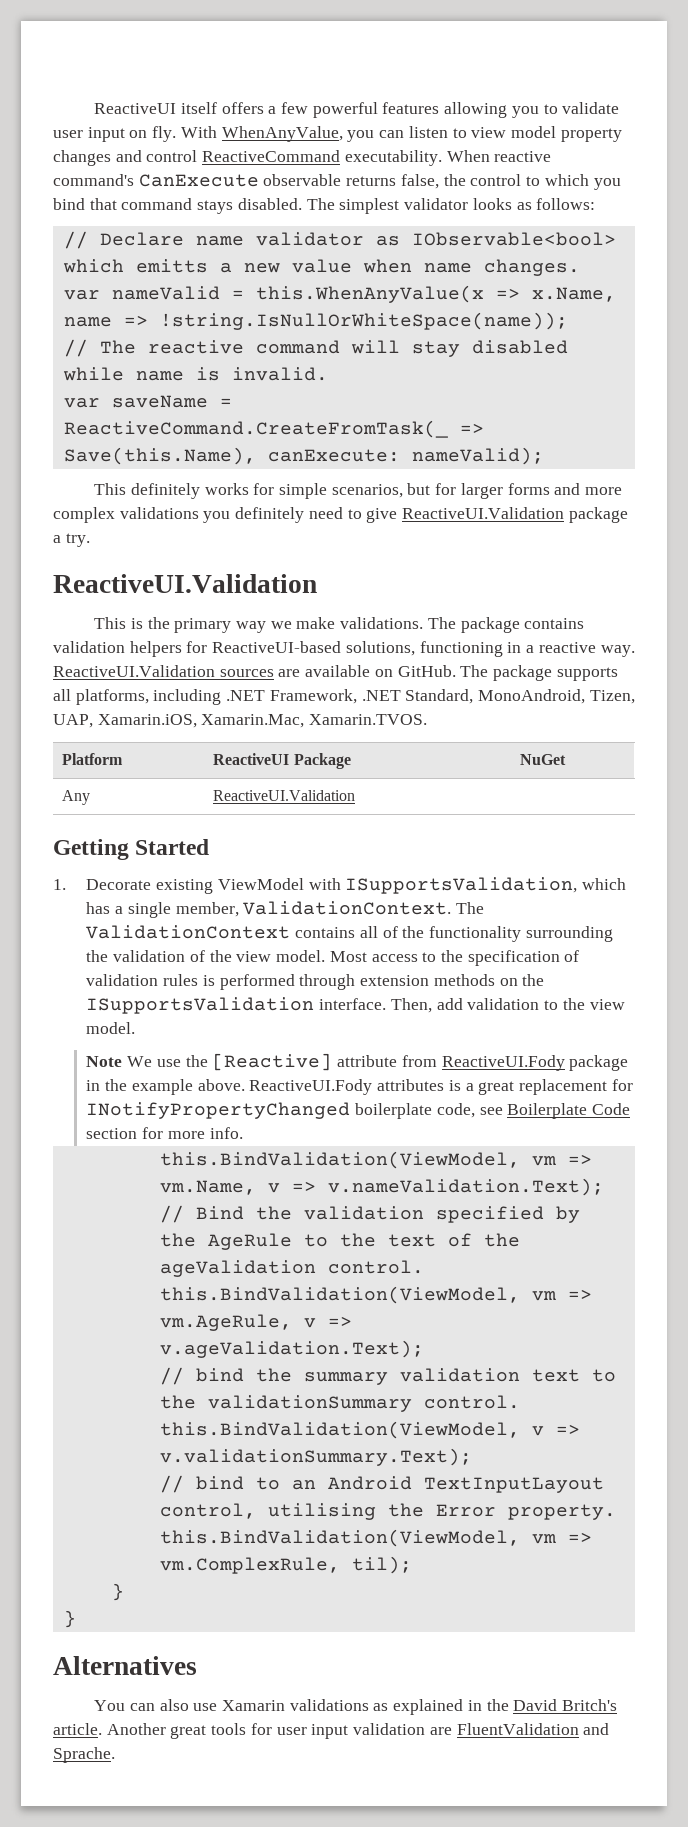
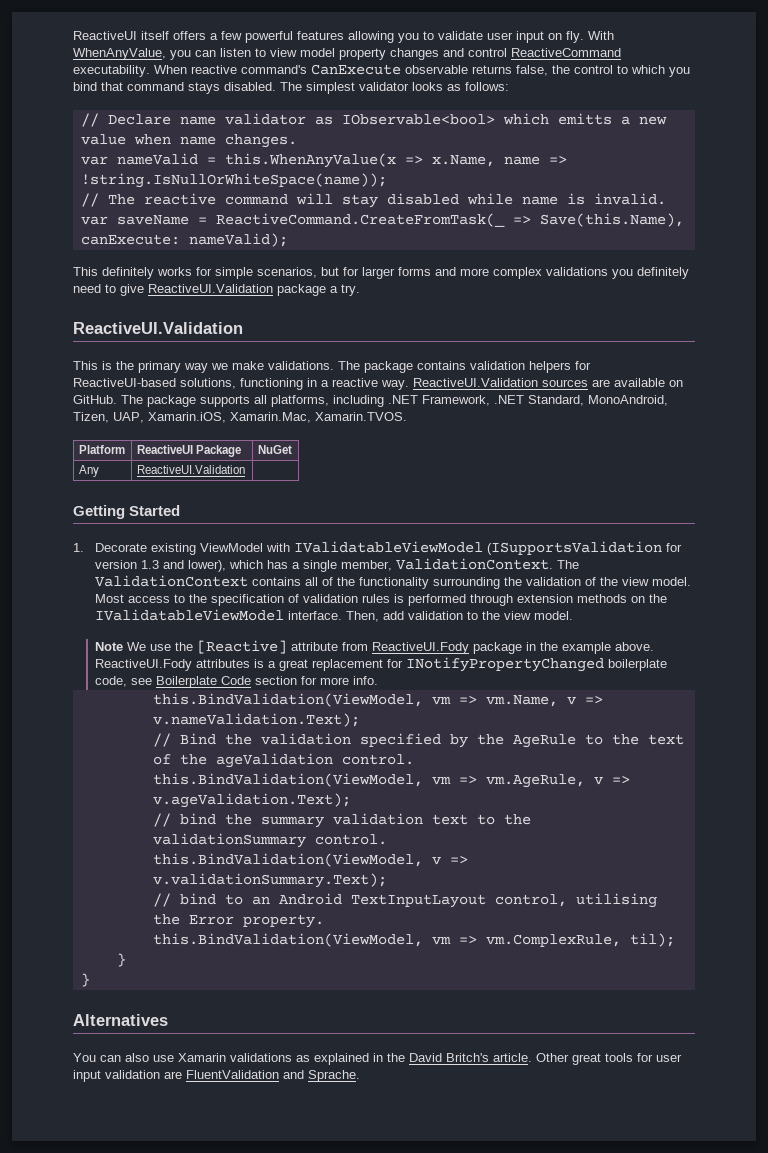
- 1. Decorate existing ViewModel with ISupportsValidation, which has a single member, ValidationContext.
+ 1. Decorate existing ViewModel with IValidatableViewModel (ISupportsValidation for version 1.3 and lower), which has a single member, ValidationContext.
- Most access to the specification of validation rules is performed through extension methods on the ISupportsValidation interface.
+ Most access to the specification of validation rules is performed through extension methods on the IValidatableViewModel interface.
- Another great tools for user input validation are FluentValidation and Sprache.
+ Other great tools for user input validation are FluentValidation and Sprache.

